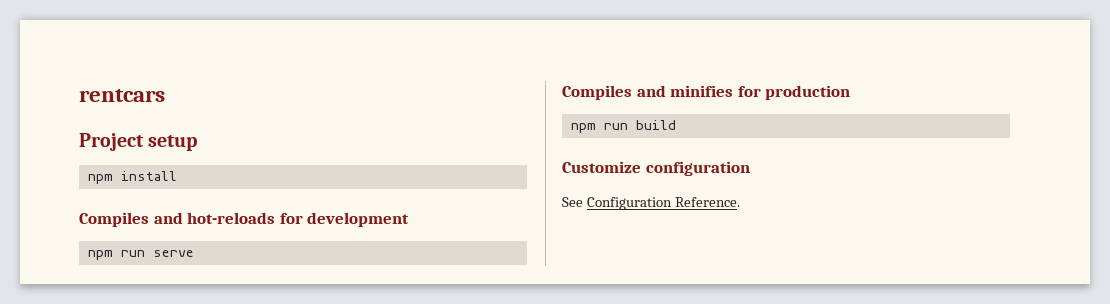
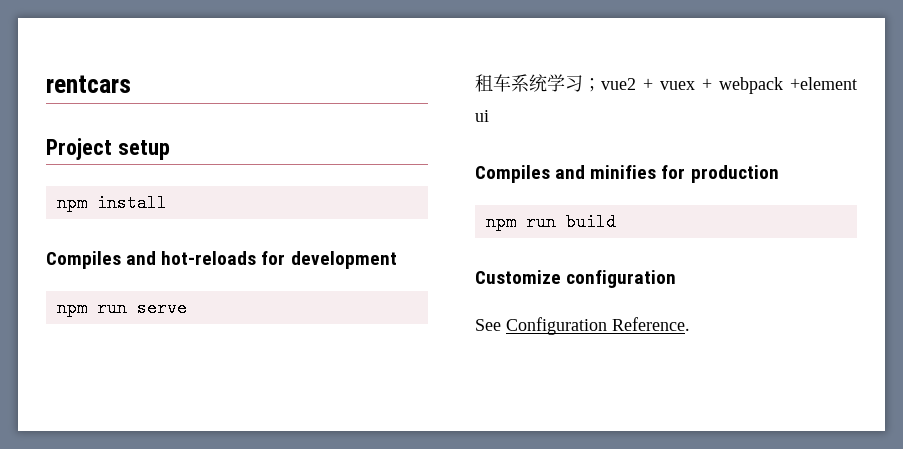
+ 租车系统学习；vue2 + vuex + webpack +element ui

